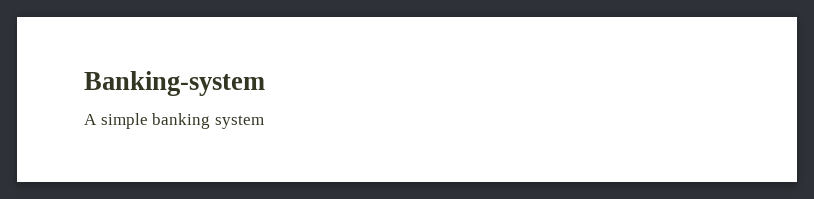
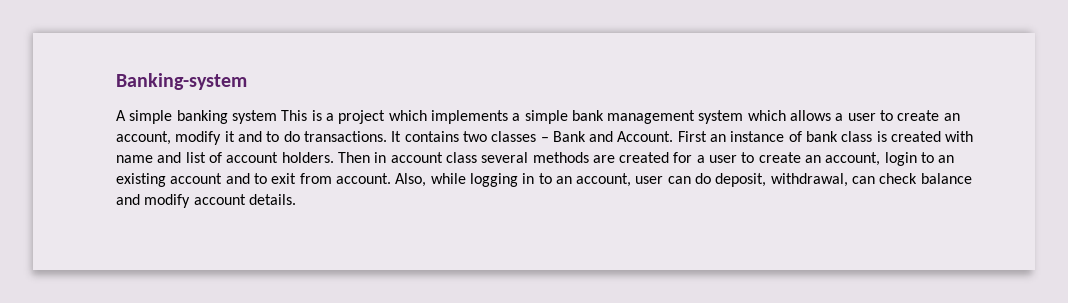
- A simple banking system
+ A simple banking system This is a project which implements a simple bank management system which allows a user to create an account, modify it and to do transactions. It contains two classes – Bank and Account. First an instance of bank class is created with name and list of account holders. Then in account class several methods are created for a user to create an account, login to an existing account and to exit from account. Also, while logging in to an account, user can do deposit, withdrawal, can check balance and modify account details.

